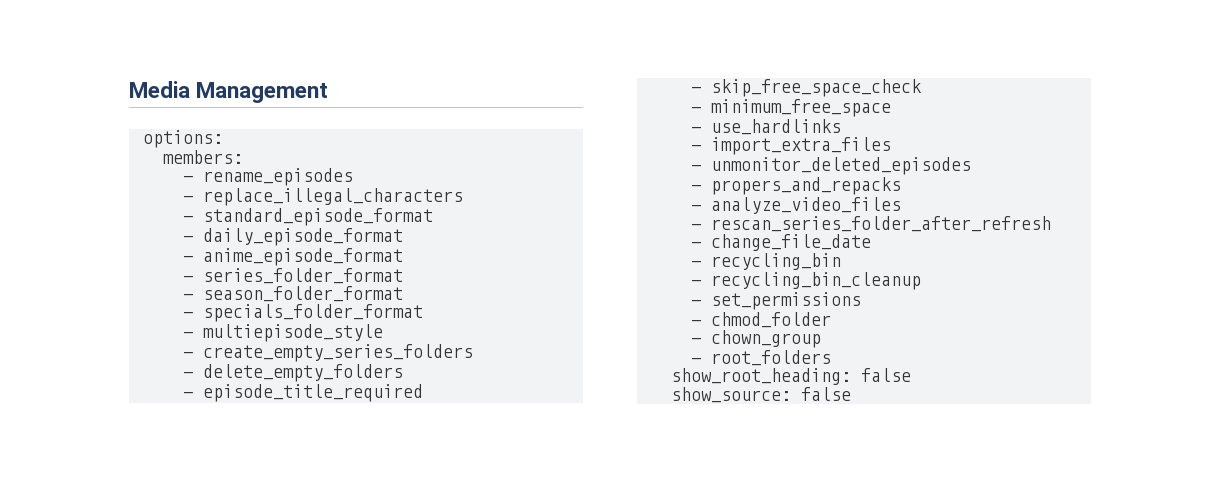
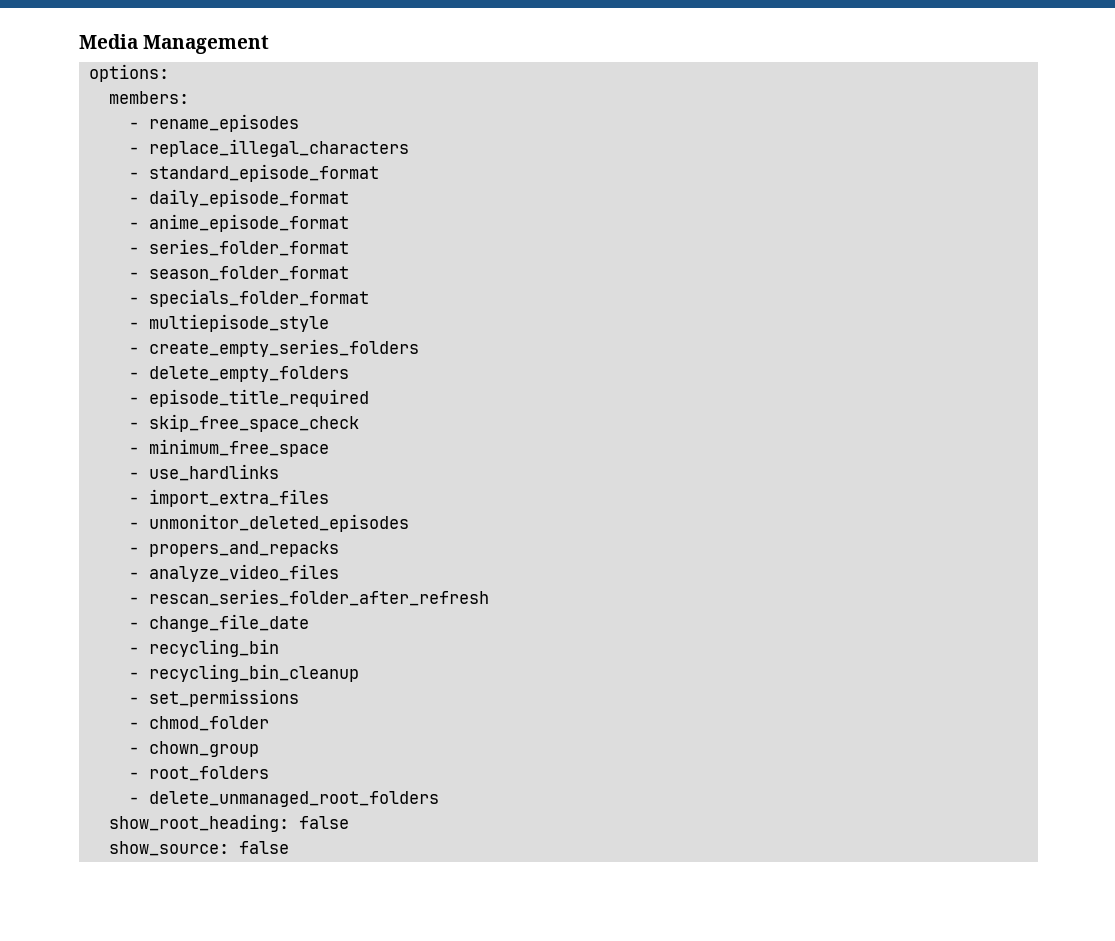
+ - delete_unmanaged_root_folders

